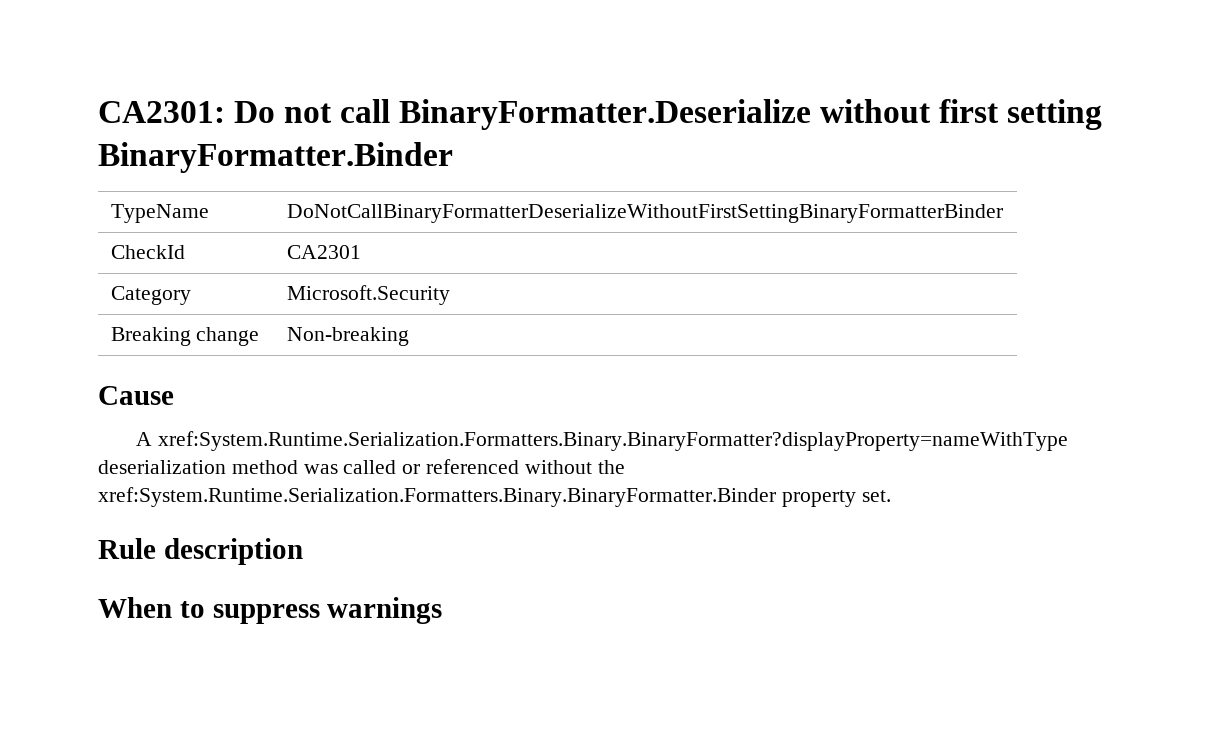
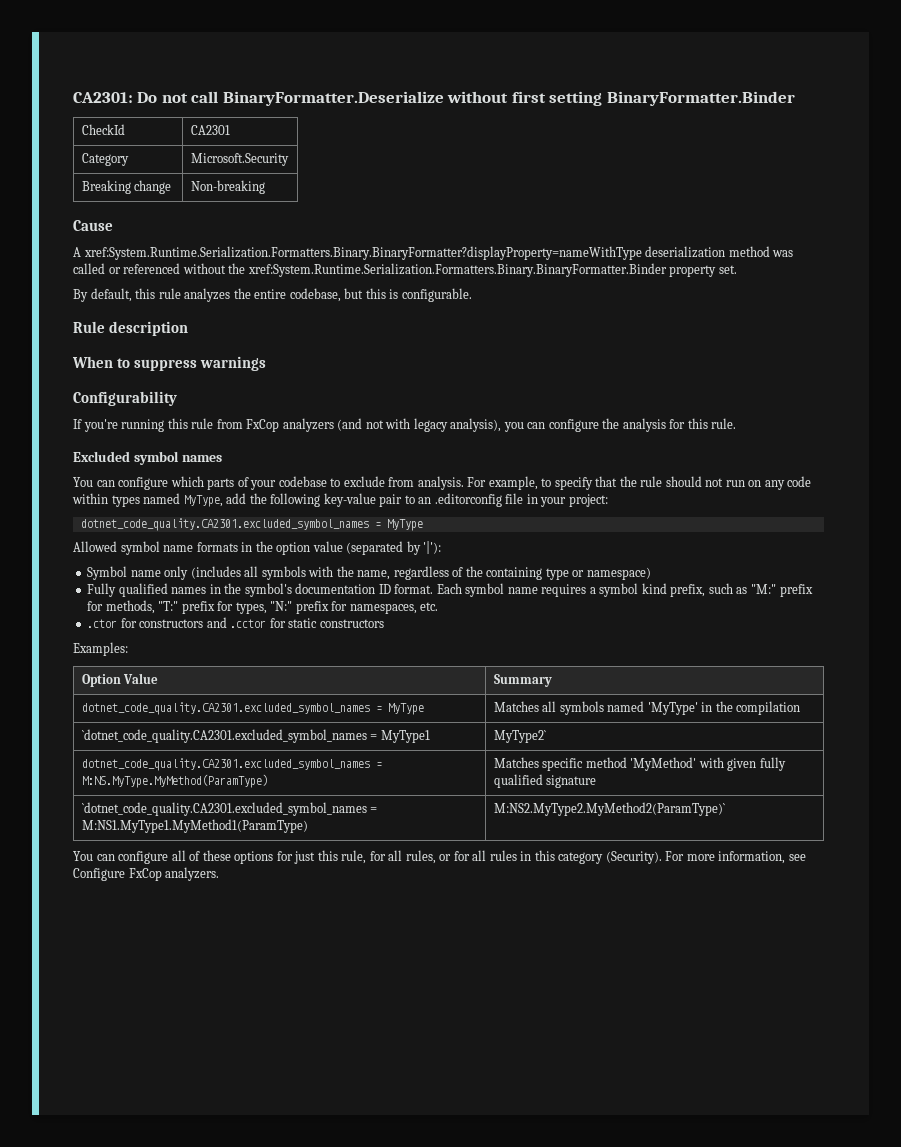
- TypeName | DoNotCallBinaryFormatterDeserializeWithoutFirstSettingBinaryFormatterBinder
+ By default, this rule analyzes the entire codebase, but this is configurable.
+ Configurability
+ If you're running this rule from FxCop analyzers (and not with legacy analysis), you can configure the analysis for this rule.
+ Excluded symbol names
+ You can configure which parts of your codebase to exclude from analysis. For example, to specify that the rule should not run on any code within types named MyType, add the following key-value pair to an .editorconfig file in your project:
+ dotnet_code_quality.CA2301.excluded_symbol_names = MyType
+ Allowed symbol name formats in the option value (separated by '|'):
+ Symbol name only (includes all symbols with the name, regardless of the containing type or namespace)
+ Fully qualified names in the symbol's documentation ID format. Each symbol name requires a symbol kind prefix, such as "M:" prefix for methods, "T:" prefix for types, "N:" prefix for namespaces, etc.
+ .ctor for constructors and .cctor for static constructors
+ Examples:
+ Option Value | Summary
+ dotnet_code_quality.CA2301.excluded_symbol_names = MyType | Matches all symbols named 'MyType' in the compilation
+ `dotnet_code_quality.CA2301.excluded_symbol_names = MyType1 | MyType2`
+ dotnet_code_quality.CA2301.excluded_symbol_names = M:NS.MyType.MyMethod(ParamType) | Matches specific method 'MyMethod' with given fully qualified signature
+ `dotnet_code_quality.CA2301.excluded_symbol_names = M:NS1.MyType1.MyMethod1(ParamType) | M:NS2.MyType2.MyMethod2(ParamType)`
+ You can configure all of these options for just this rule, for all rules, or for all rules in this category (Security). For more information, see Configure FxCop analyzers.

